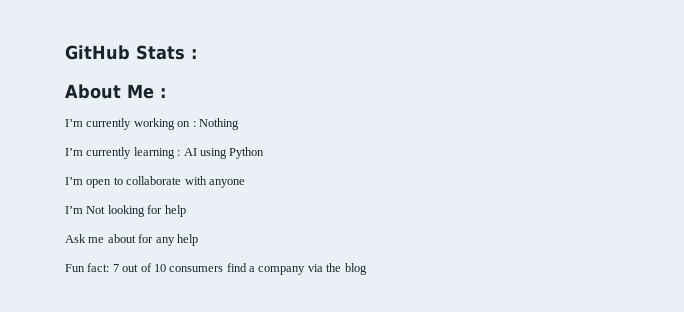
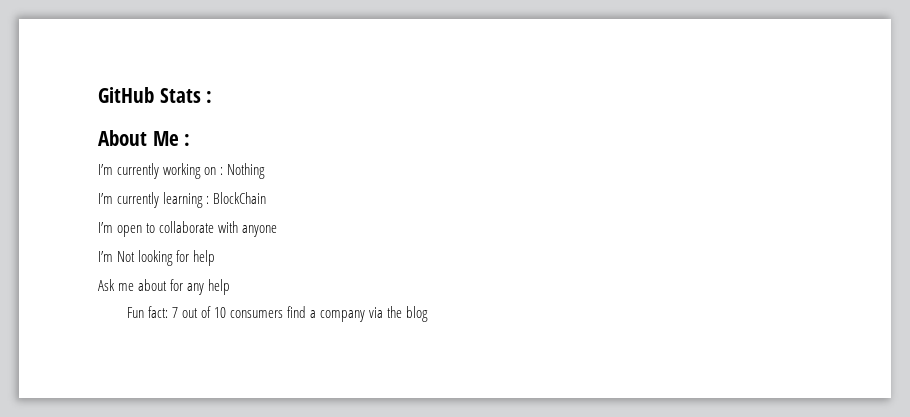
- I’m currently learning : AI using Python
+ I’m currently learning : BlockChain

